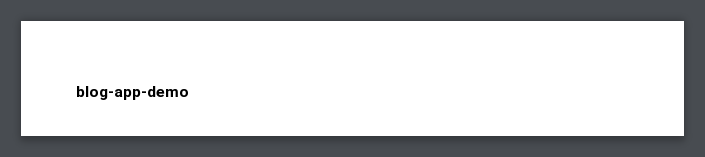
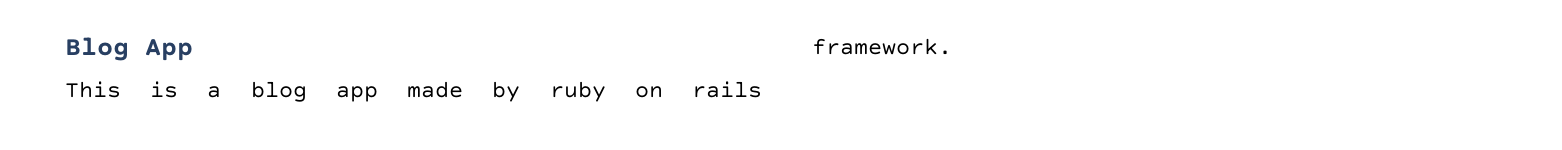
- blog-app-demo
+ Blog App
+ This is a blog app made by ruby on rails framework.

